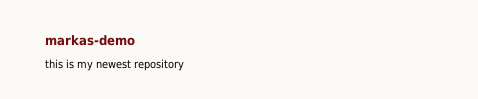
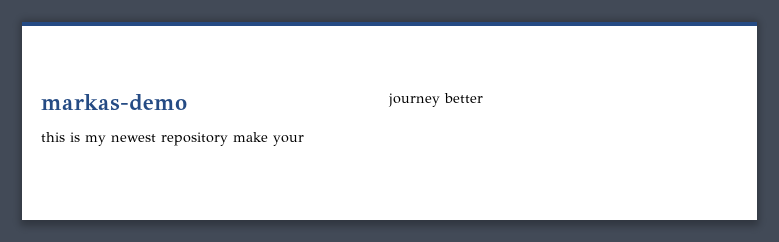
- this is my newest repository
+ this is my newest repository make your journey better

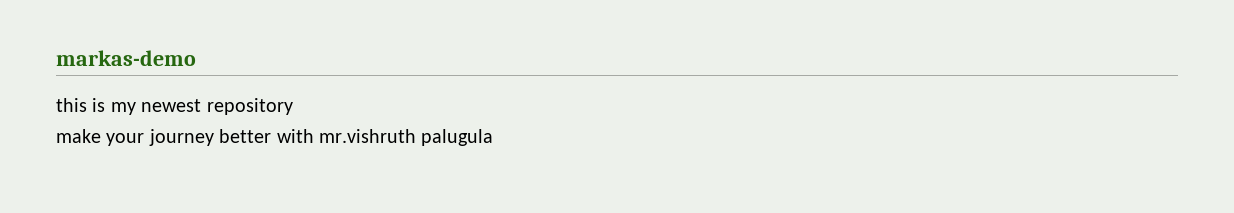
- this is my newest repository make your journey better
+ this is my newest repository
+ make your journey better with mr.vishruth palugula

